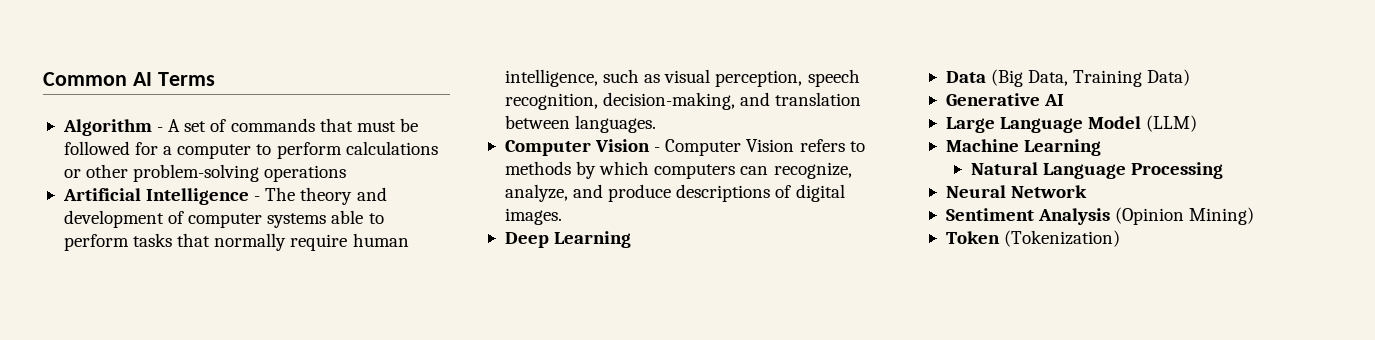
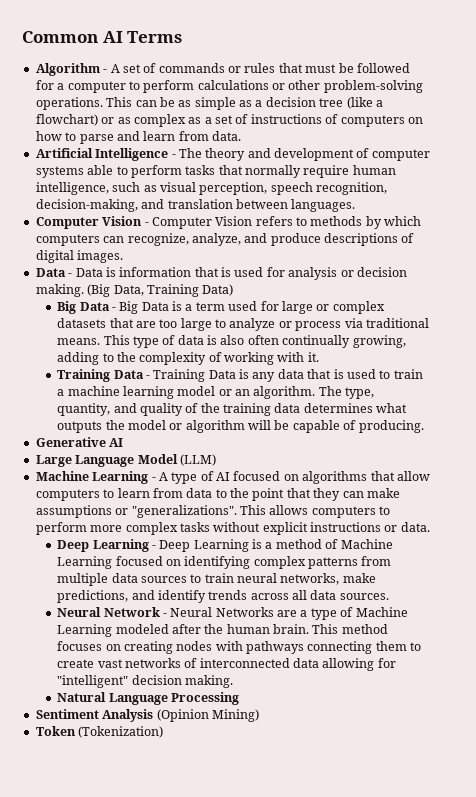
- Algorithm - A set of commands that must be followed for a computer to perform calculations or other problem-solving operations
+ Algorithm - A set of commands or rules that must be followed for a computer to perform calculations or other problem-solving operations. This can be as simple as a decision tree (like a flowchart) or as complex as a set of instructions of computers on how to parse and learn from data.
- Deep Learning
- Data (Big Data, Training Data)
+ Data - Data is information that is used for analysis or decision making. (Big Data, Training Data)
+ Big Data - Big Data is a term used for large or complex datasets that are too large to analyze or process via traditional means. This type of data is also often continually growing, adding to the complexity of working with it.
+ Training Data - Training Data is any data that is used to train a machine learning model or an algorithm. The type, quantity, and quality of the training data determines what outputs the model or algorithm will be capable of producing.
- Machine Learning
+ Machine Learning - A type of AI focused on algorithms that allow computers to learn from data to the point that they can make assumptions or "generalizations". This allows computers to perform more complex tasks without explicit instructions or data.
+ Deep Learning - Deep Learning is a method of Machine Learning focused on identifying complex patterns from multiple data sources to train neural networks, make predictions, and identify trends across all data sources.
+ Neural Network - Neural Networks are a type of Machine Learning modeled after the human brain. This method focuses on creating nodes with pathways connecting them to create vast networks of interconnected data allowing for "intelligent" decision making.
- Neural Network

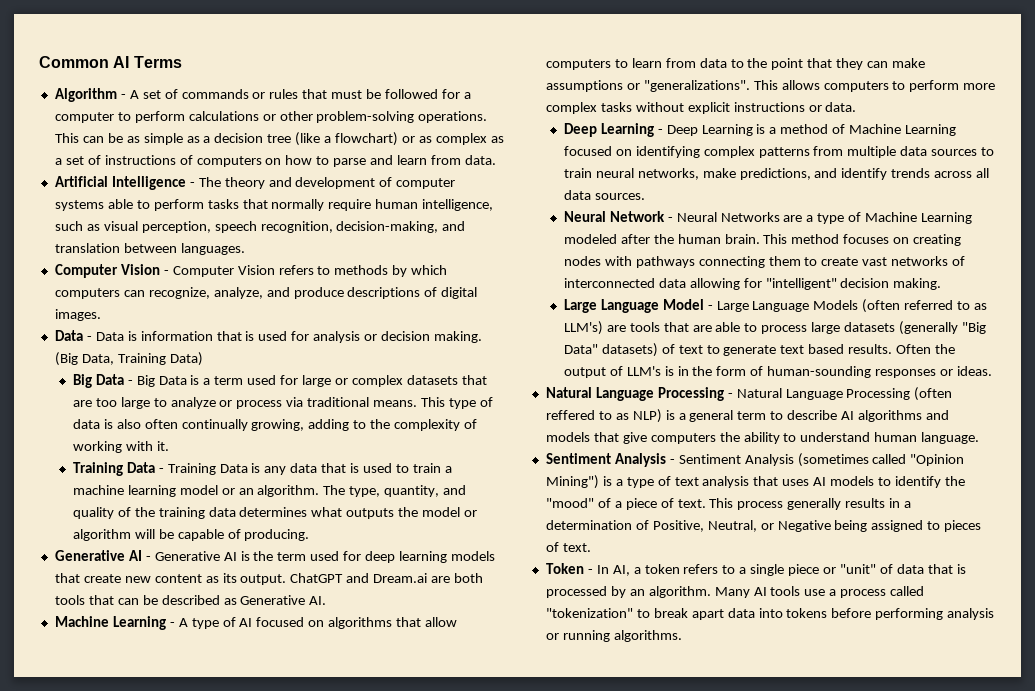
- Generative AI
- Large Language Model (LLM)
+ Generative AI - Generative AI is the term used for deep learning models that create new content as its output. ChatGPT and Dream.ai are both tools that can be described as Generative AI.
- Natural Language Processing
- Sentiment Analysis (Opinion Mining)
- Token (Tokenization)
+ Large Language Model - Large Language Models (often referred to as LLM's) are tools that are able to process large datasets (generally "Big Data" datasets) of text to generate text based results. Often the output of LLM's is in the form of human-sounding responses or ideas.
+ Natural Language Processing - Natural Language Processing (often reffered to as NLP) is a general term to describe AI algorithms and models that give computers the ability to understand human language.
+ Sentiment Analysis - Sentiment Analysis (sometimes called "Opinion Mining") is a type of text analysis that uses AI models to identify the "mood" of a piece of text. This process generally results in a determination of Positive, Neutral, or Negative being assigned to pieces of text.
+ Token - In AI, a token refers to a single piece or "unit" of data that is processed by an algorithm. Many AI tools use a process called "tokenization" to break apart data into tokens before performing analysis or running algorithms.

